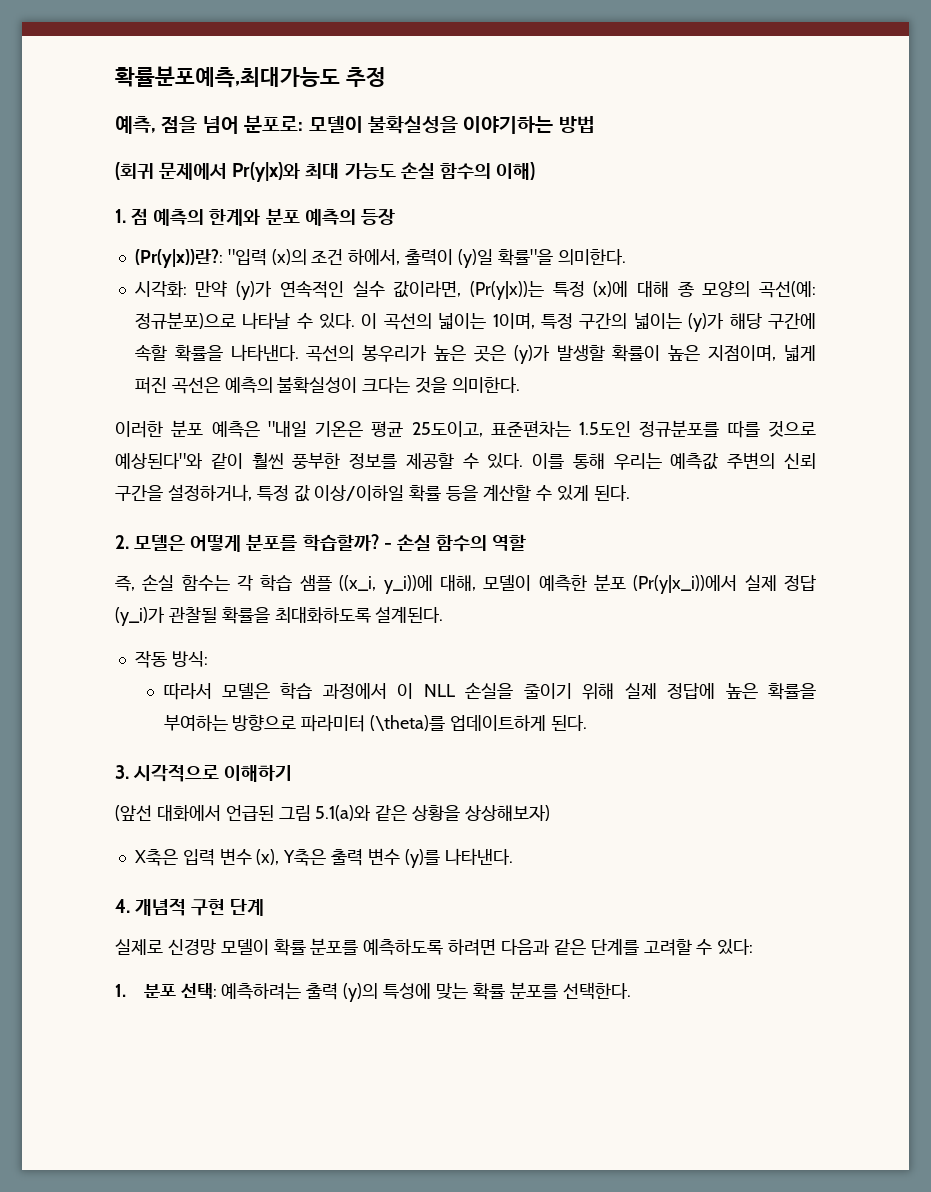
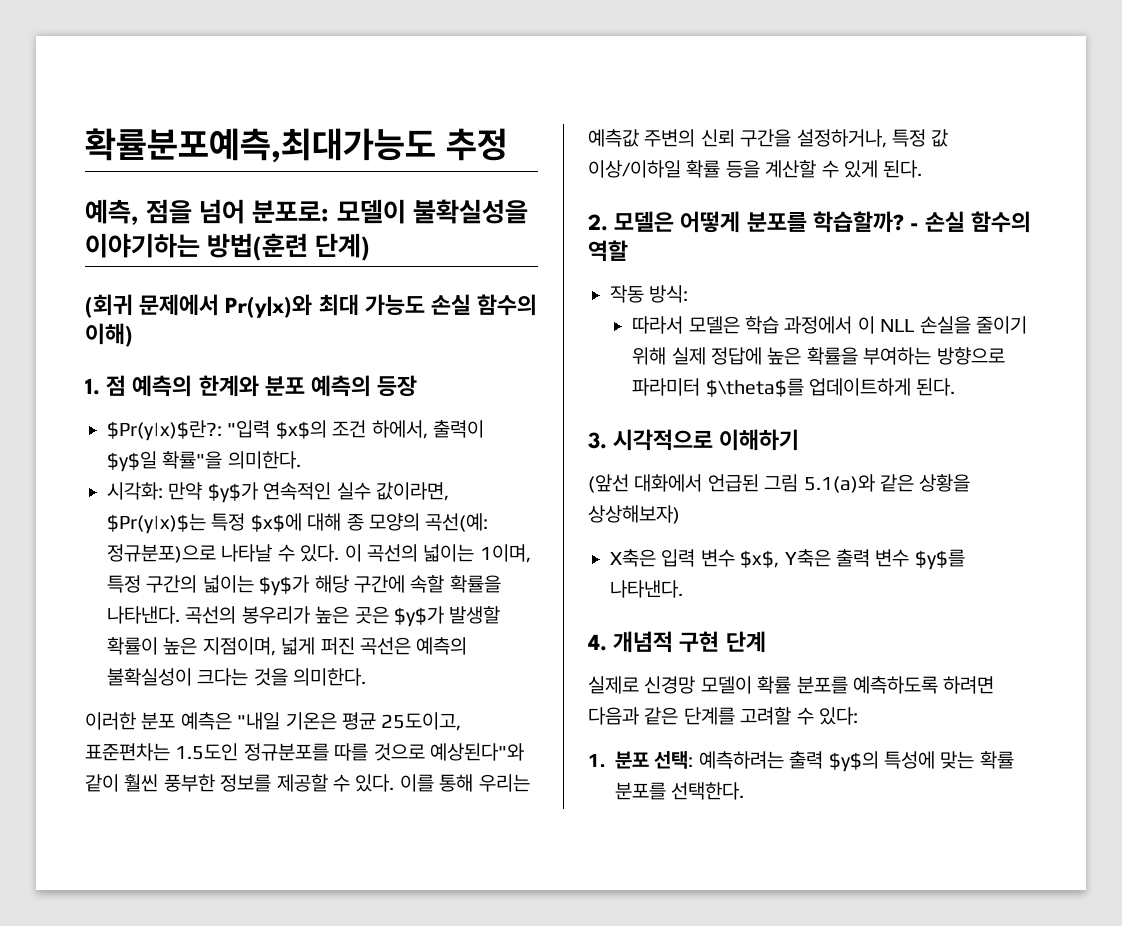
- 예측, 점을 넘어 분포로: 모델이 불확실성을 이야기하는 방법
+ 예측, 점을 넘어 분포로: 모델이 불확실성을 이야기하는 방법(훈련 단계)
- (Pr(y|x))란?: "입력 (x)의 조건 하에서, 출력이 (y)일 확률"을 의미한다.
+ $Pr(y|x)$란?: "입력 $x$의 조건 하에서, 출력이 $y$일 확률"을 의미한다.
- 시각화: 만약 (y)가 연속적인 실수 값이라면, (Pr(y|x))는 특정 (x)에 대해 종 모양의 곡선(예: 정규분포)으로 나타날 수 있다.
+ 시각화: 만약 $y$가 연속적인 실수 값이라면, $Pr(y|x)$는 특정 $x$에 대해 종 모양의 곡선(예: 정규분포)으로 나타날 수 있다.
- 이 곡선의 넓이는 1이며, 특정 구간의 넓이는 (y)가 해당 구간에 속할 확률을 나타낸다.
+ 이 곡선의 넓이는 1이며, 특정 구간의 넓이는 $y$가 해당 구간에 속할 확률을 나타낸다.
- 곡선의 봉우리가 높은 곳은 (y)가 발생할 확률이 높은 지점이며, 넓게 퍼진 곡선은 예측의 불확실성이 크다는 것을 의미한다.
+ 곡선의 봉우리가 높은 곳은 $y$가 발생할 확률이 높은 지점이며, 넓게 퍼진 곡선은 예측의 불확실성이 크다는 것을 의미한다.
- 즉, 손실 함수는 각 학습 샘플 ((x_i, y_i))에 대해, 모델이 예측한 분포 (Pr(y|x_i))에서 실제 정답 (y_i)가 관찰될 확률을 최대화하도록 설계된다.
- 따라서 모델은 학습 과정에서 이 NLL 손실을 줄이기 위해 실제 정답에 높은 확률을 부여하는 방향으로 파라미터 (\theta)를 업데이트하게 된다.
+ 따라서 모델은 학습 과정에서 이 NLL 손실을 줄이기 위해 실제 정답에 높은 확률을 부여하는 방향으로 파라미터 $\theta$를 업데이트하게 된다.
- X축은 입력 변수 (x), Y축은 출력 변수 (y)를 나타낸다.
+ X축은 입력 변수 $x$, Y축은 출력 변수 $y$를 나타낸다.
- 1. 분포 선택: 예측하려는 출력 (y)의 특성에 맞는 확률 분포를 선택한다.
+ 1. 분포 선택: 예측하려는 출력 $y$의 특성에 맞는 확률 분포를 선택한다.

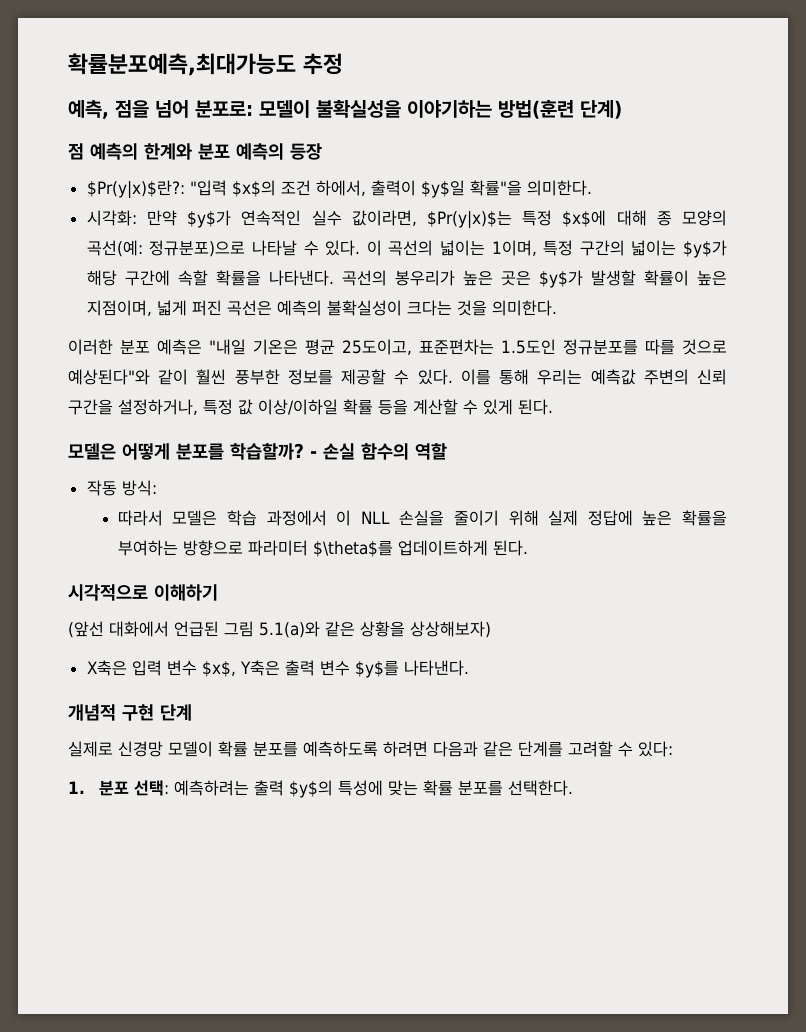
- (회귀 문제에서 Pr(y|x)와 최대 가능도 손실 함수의 이해)
- 1. 점 예측의 한계와 분포 예측의 등장
+ 점 예측의 한계와 분포 예측의 등장
- 2. 모델은 어떻게 분포를 학습할까?
+ 모델은 어떻게 분포를 학습할까?
- 3. 시각적으로 이해하기
+ 시각적으로 이해하기
- 4. 개념적 구현 단계
+ 개념적 구현 단계

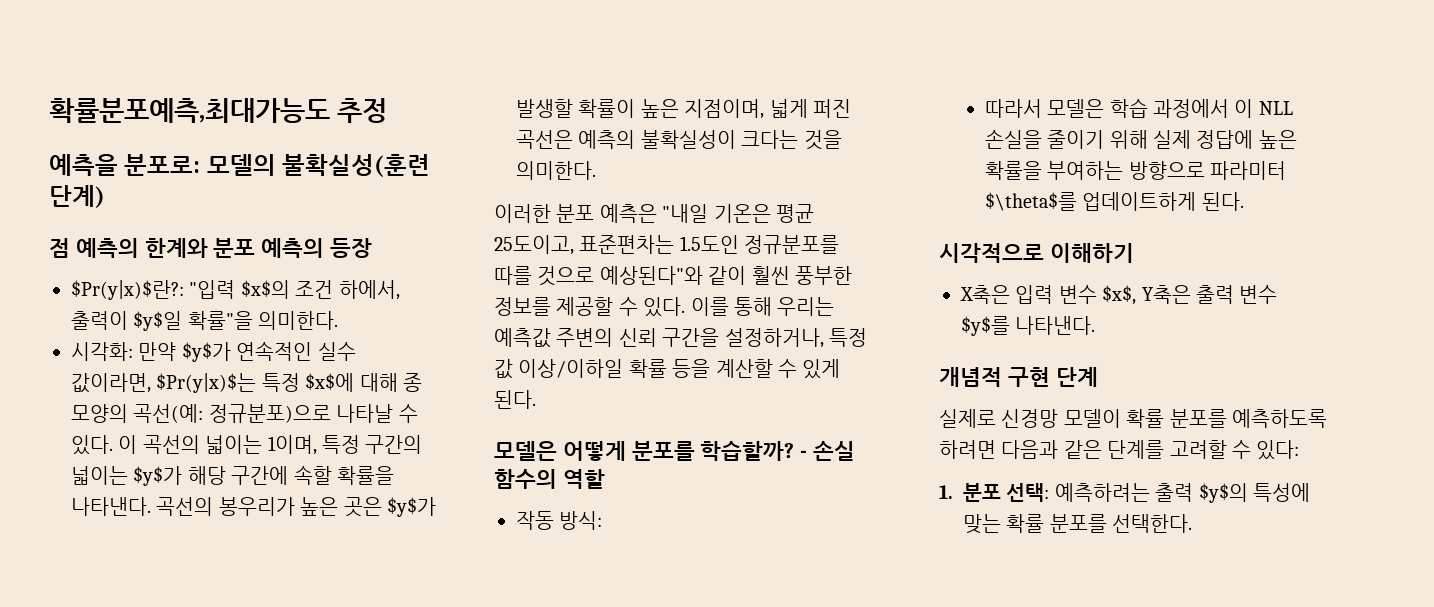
- 예측, 점을 넘어 분포로: 모델이 불확실성을 이야기하는 방법(훈련 단계)
+ 예측을 분포로: 모델의 불확실성(훈련 단계)
- (앞선 대화에서 언급된 그림 5.1(a)와 같은 상황을 상상해보자)

